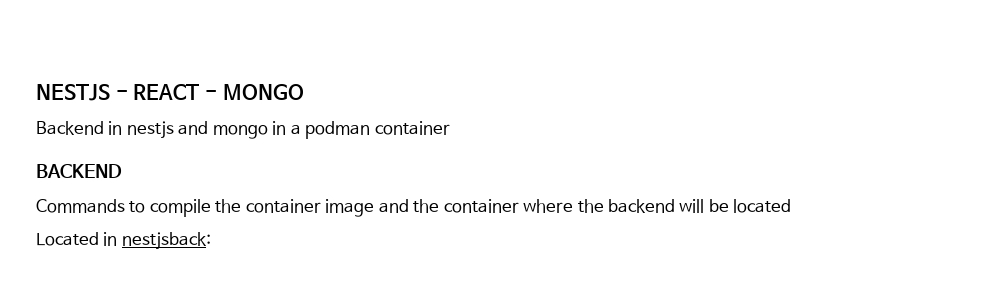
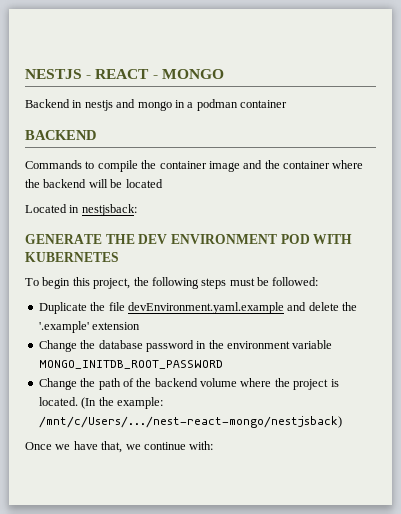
+ GENERATE THE DEV ENVIRONMENT POD WITH KUBERNETES
+ To begin this project, the following steps must be followed:
+ Duplicate the file devEnvironment.yaml.example and delete the '.example' extension
+ Change the database password in the environment variable MONGO_INITDB_ROOT_PASSWORD
+ Change the path of the backend volume where the project is located. (In the example: /mnt/c/Users/.../nest-react-mongo/nestjsback)
+ Once we have that, we continue with:

